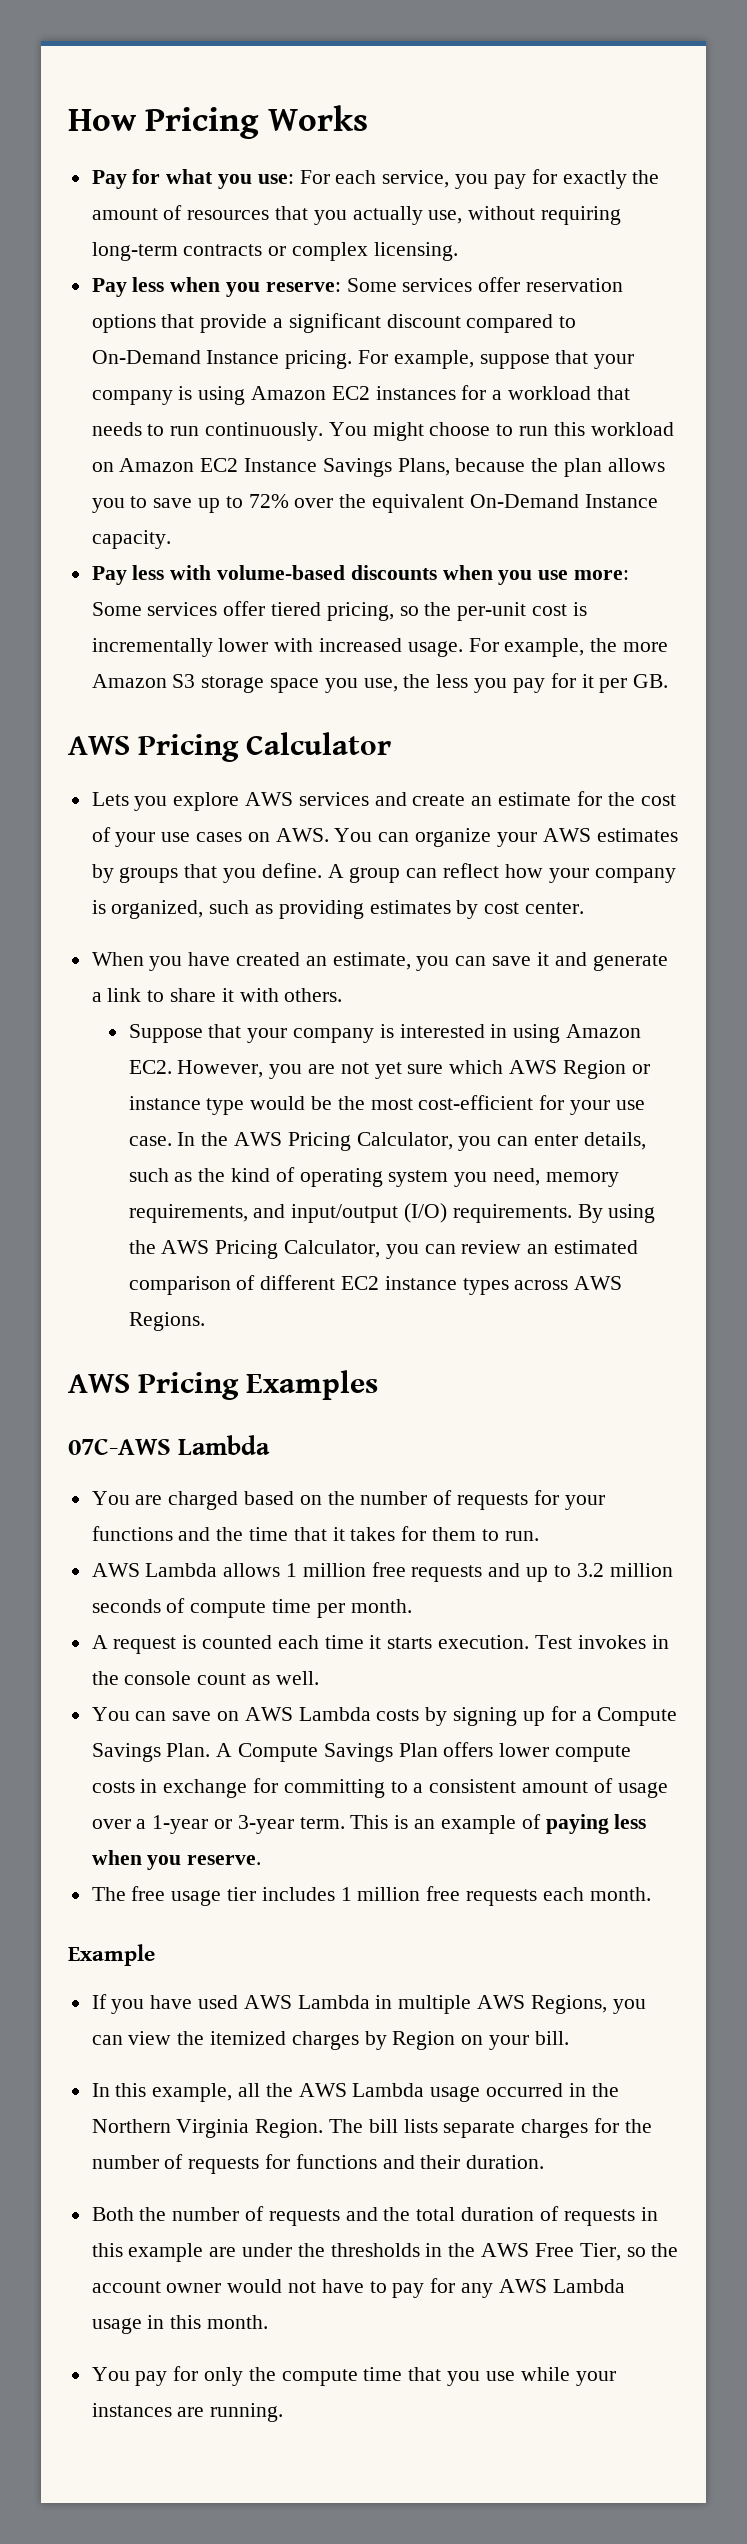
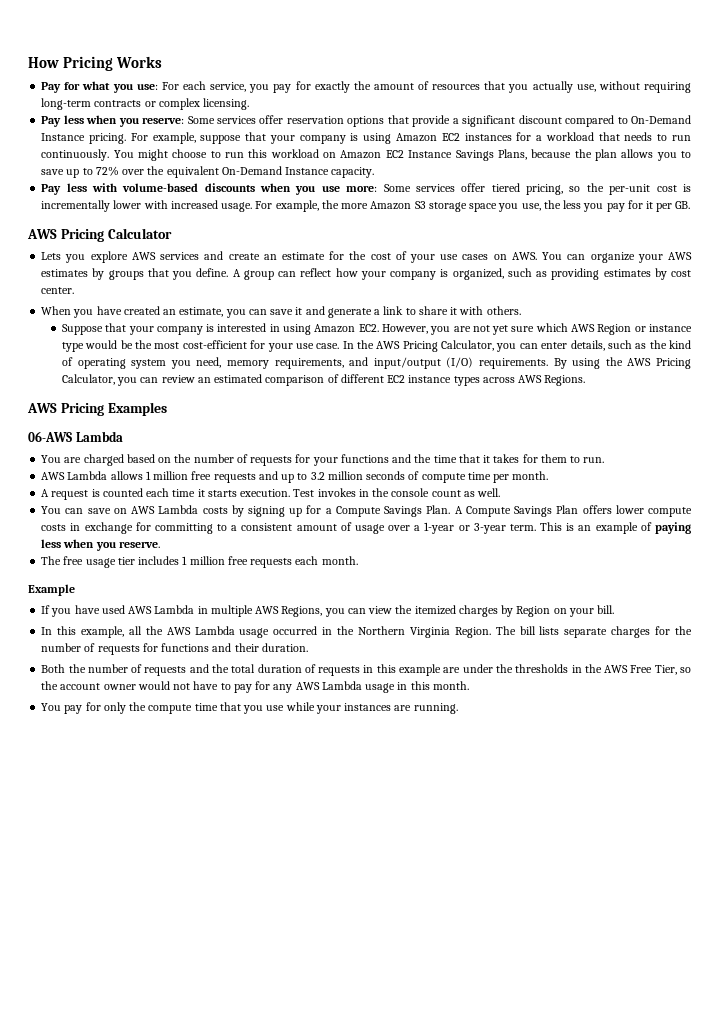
- 07C-AWS Lambda
+ 06-AWS Lambda

